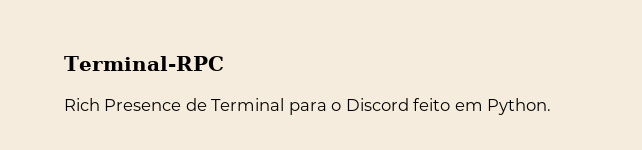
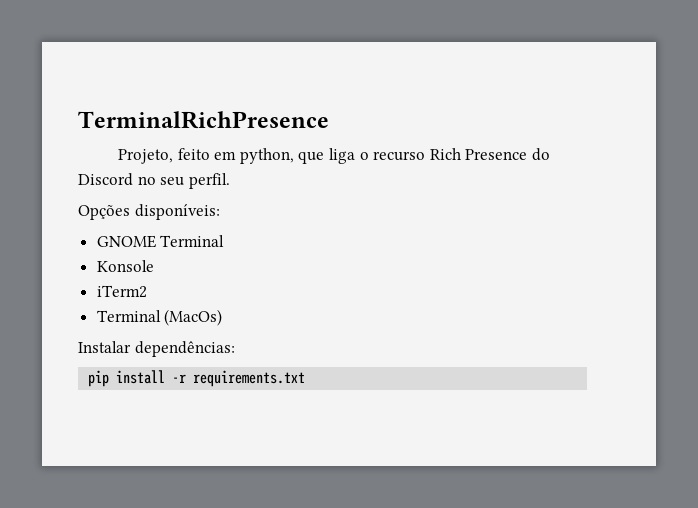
- Terminal-RPC
- Rich Presence de Terminal para o Discord feito em Python.
+ TerminalRichPresence
+ Projeto, feito em python, que liga o recurso Rich Presence do Discord no seu perfil.
+ Opções disponíveis:
+ GNOME Terminal
+ Konsole
+ iTerm2
+ Terminal (MacOs)
+ Instalar dependências:
+ pip install -r requirements.txt

